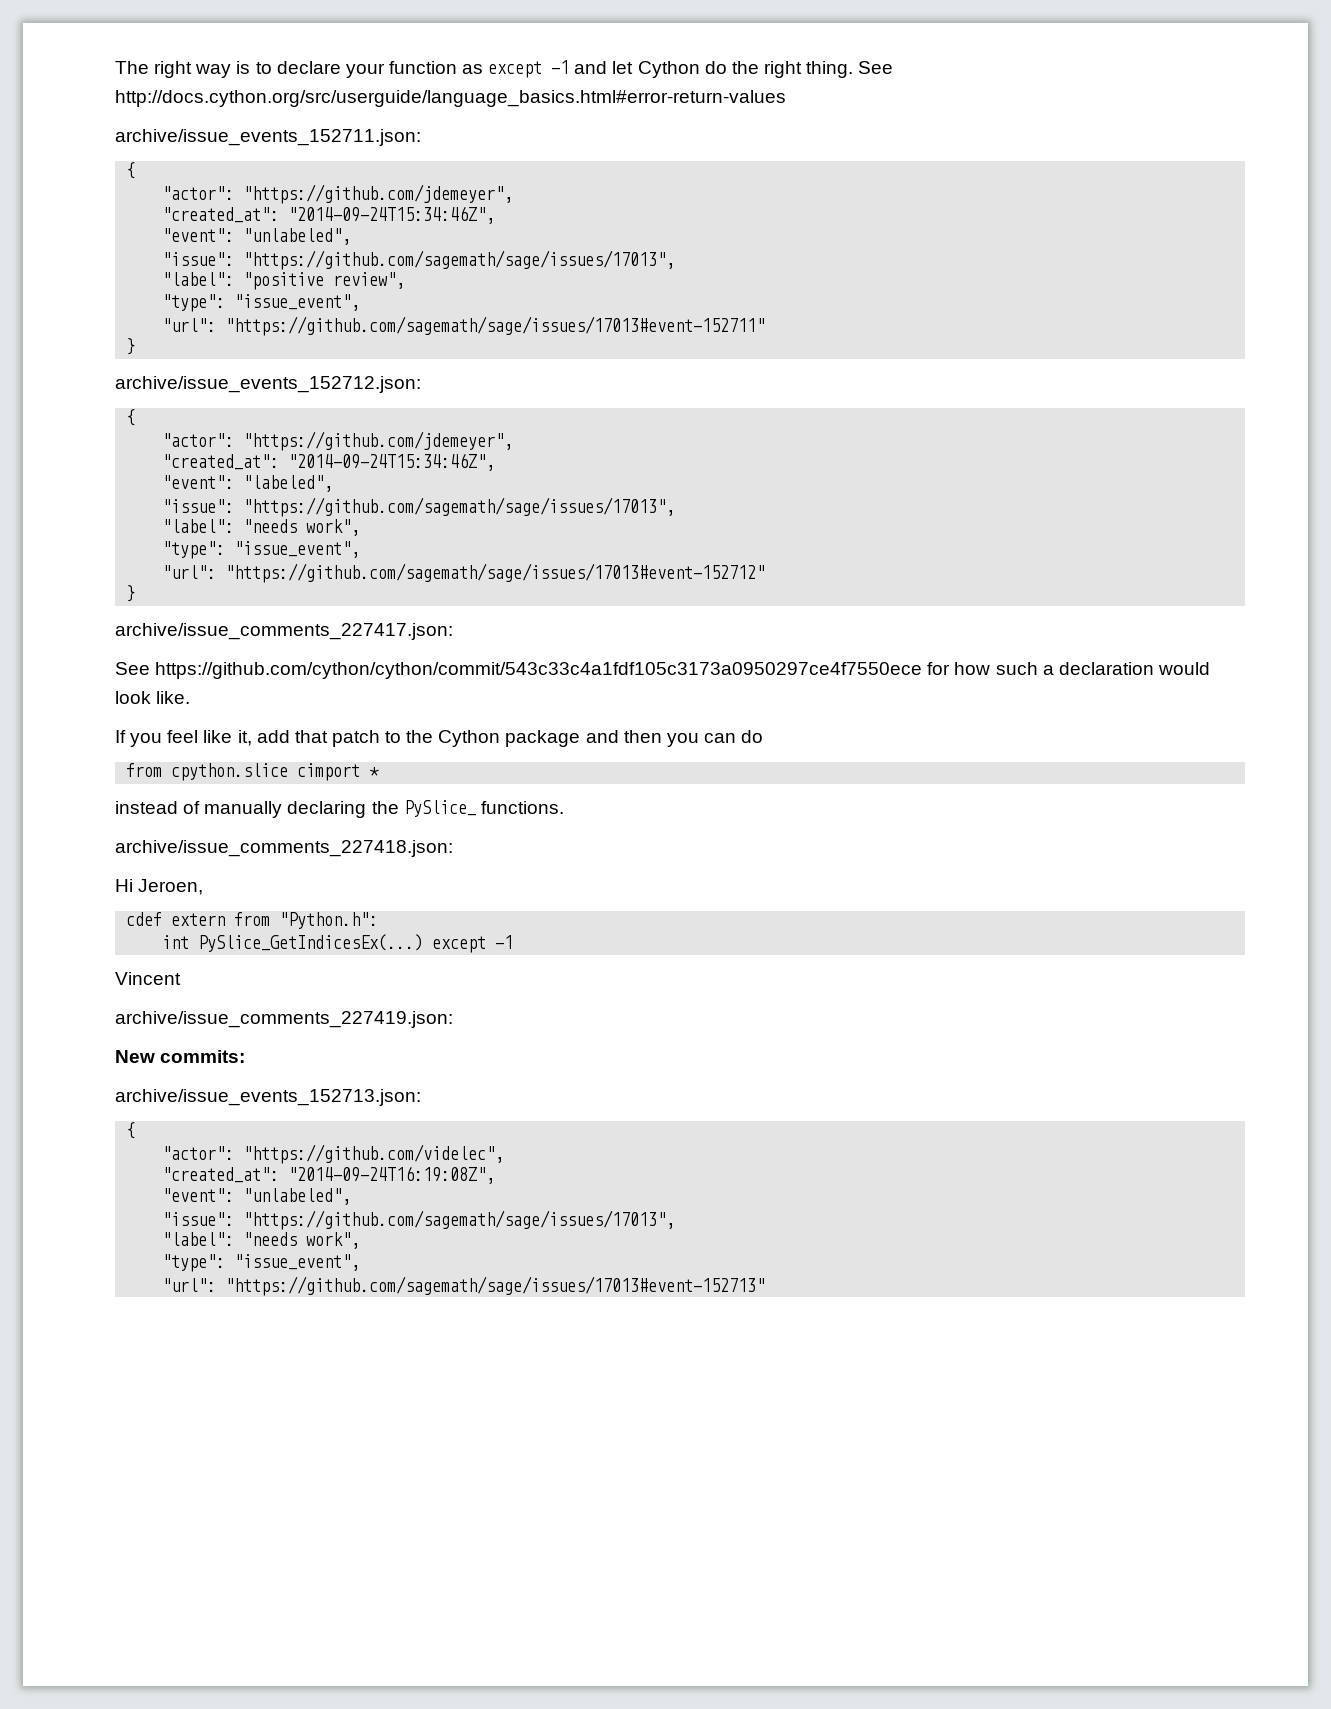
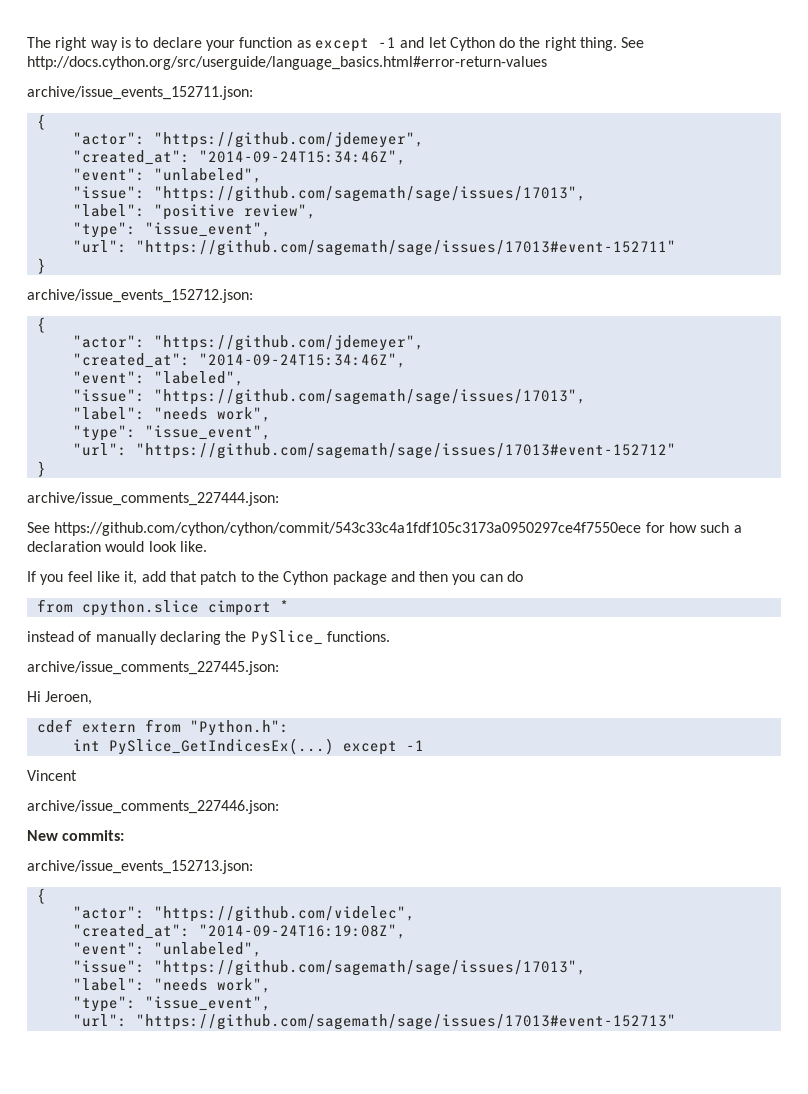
- archive/issue_comments_227417.json:
+ archive/issue_comments_227444.json:
- archive/issue_comments_227418.json:
+ archive/issue_comments_227445.json:
- archive/issue_comments_227419.json:
+ archive/issue_comments_227446.json:

